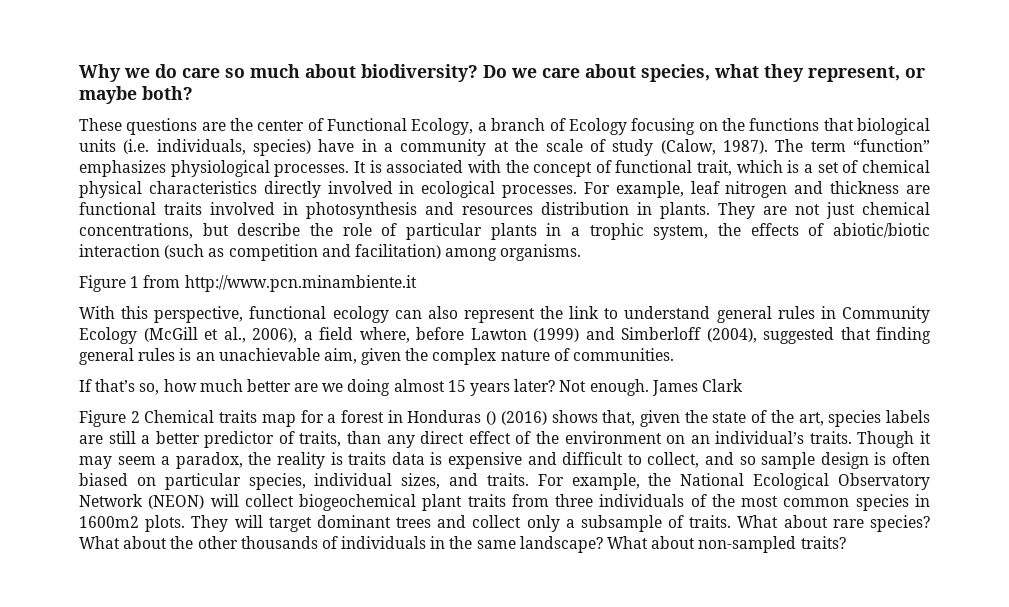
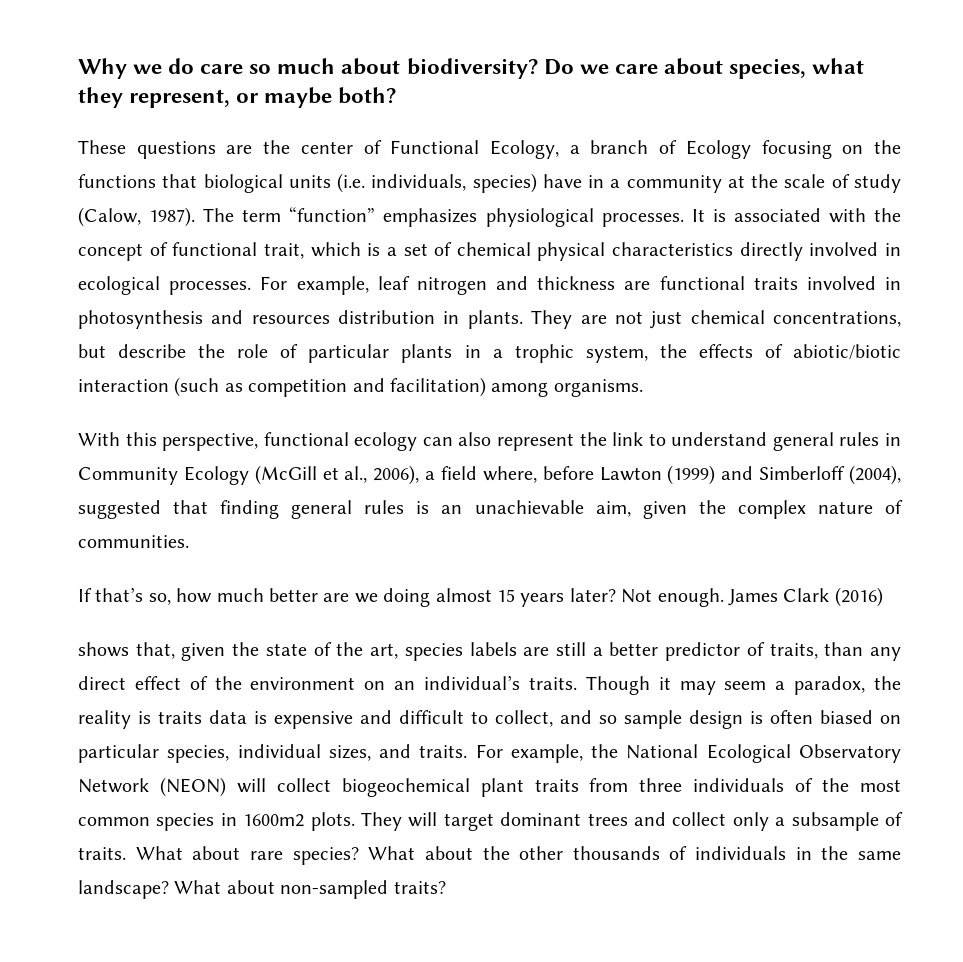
- Figure 1 from http://www.pcn.minambiente.it
- James Clark
- Figure 2 Chemical traits map for a forest in Honduras () (2016) shows that, given the state of the art, species labels are still a better predictor of traits, than any direct effect of the environment on an individual’s traits.
+ James Clark (2016)
+ shows that, given the state of the art, species labels are still a better predictor of traits, than any direct effect of the environment on an individual’s traits.

